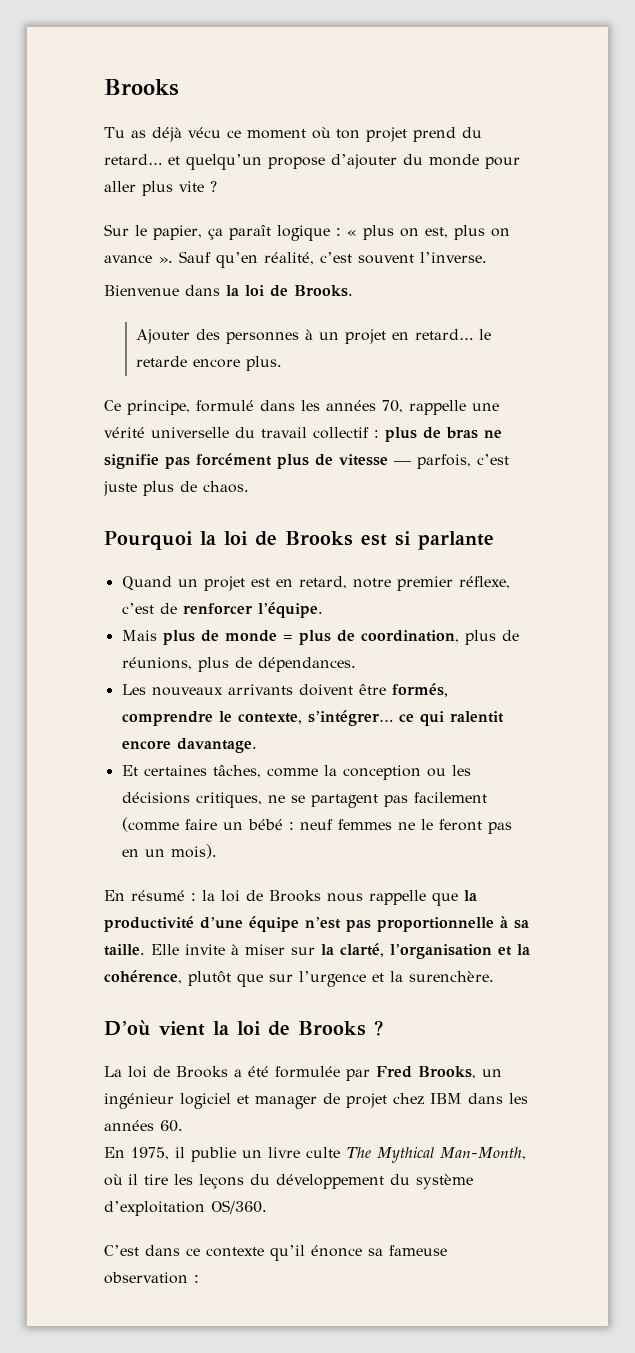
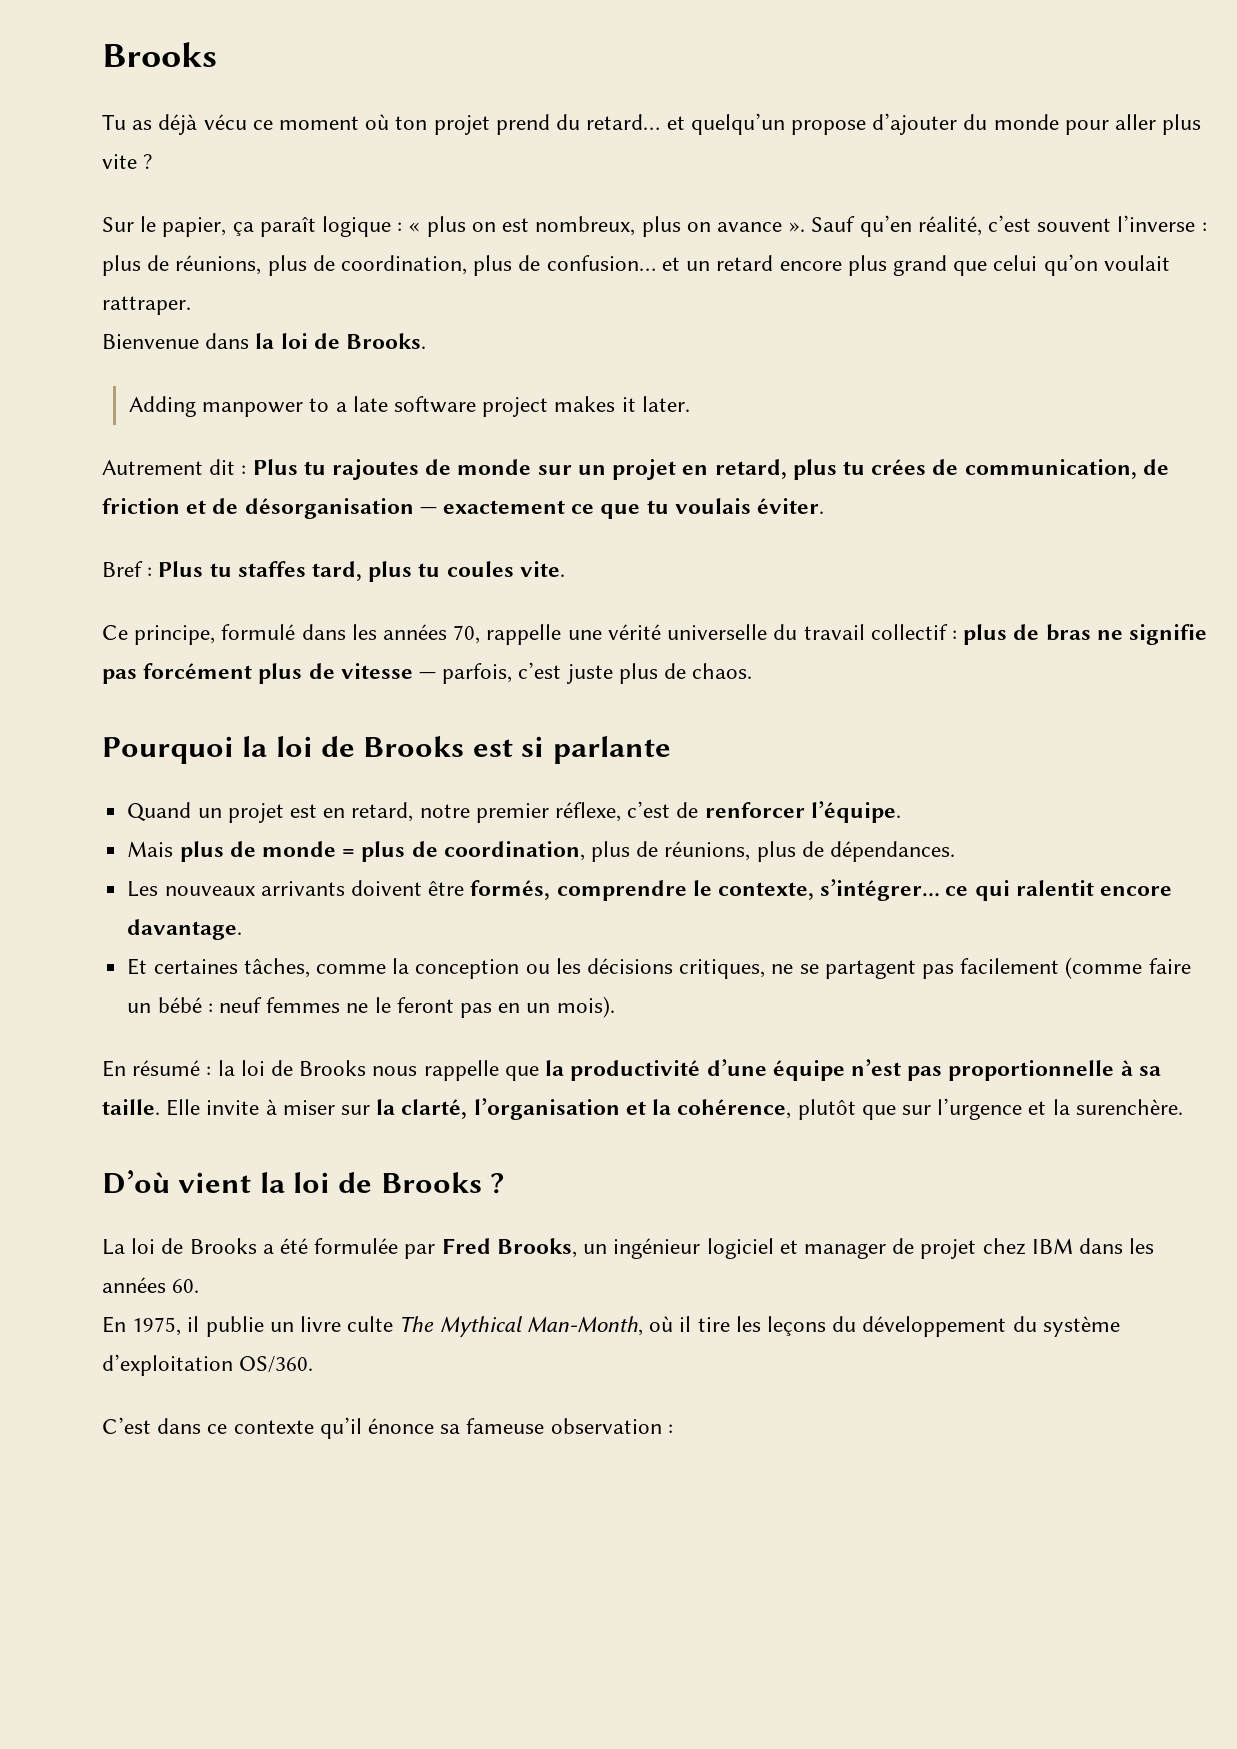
- Sur le papier, ça paraît logique : « plus on est, plus on avance ».
+ Sur le papier, ça paraît logique : « plus on est nombreux, plus on avance ».
- Sauf qu’en réalité, c’est souvent l’inverse.
+ Sauf qu’en réalité, c’est souvent l’inverse : plus de réunions, plus de coordination, plus de confusion… et un retard encore plus grand que celui qu’on voulait rattraper.
- Ajouter des personnes à un projet en retard… le retarde encore plus.
+ Adding manpower to a late software project makes it later.
+ Autrement dit : Plus tu rajoutes de monde sur un projet en retard, plus tu crées de communication, de friction et de désorganisation — exactement ce que tu voulais éviter.
+ Bref : Plus tu staffes tard, plus tu coules vite.

